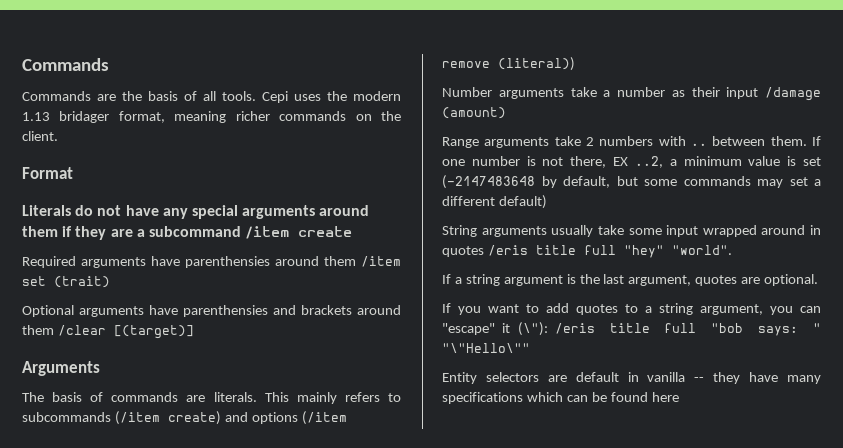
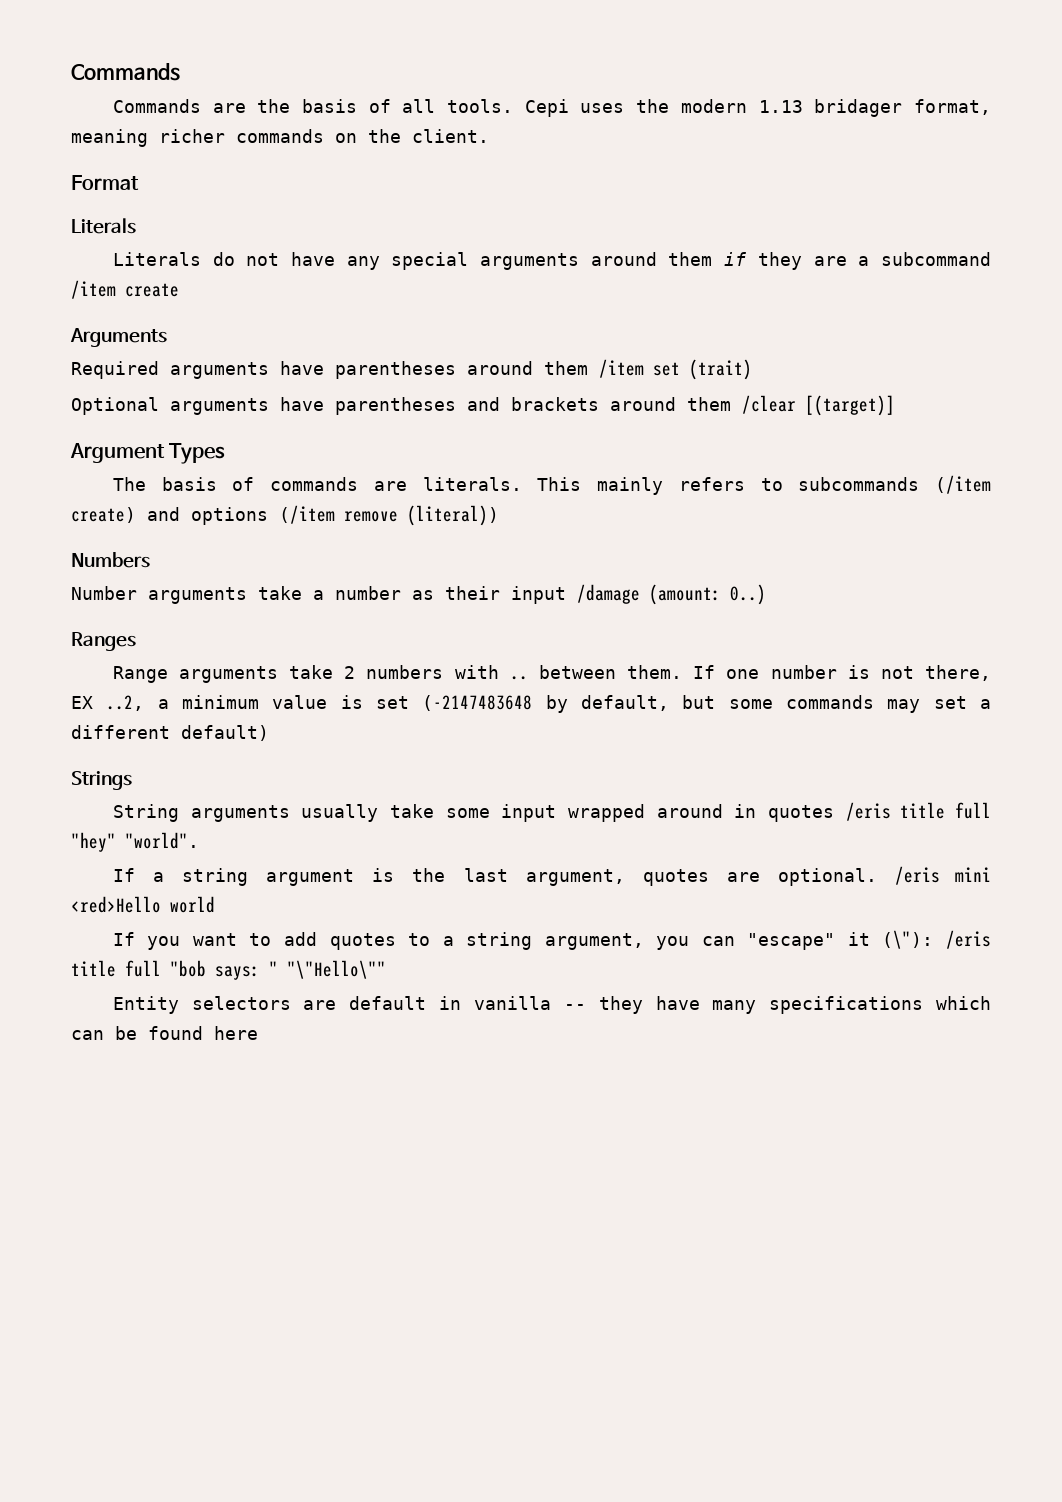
  Format
+ Literals
+ Arguments
- Required arguments have parenthensies around them /item set (trait)
+ Required arguments have parentheses around them /item set (trait)
- Optional arguments have parenthensies and brackets around them /clear [(target)]
+ Optional arguments have parentheses and brackets around them /clear [(target)]
- Arguments
+ Argument Types
+ Numbers
- Number arguments take a number as their input /damage (amount)
+ Number arguments take a number as their input /damage (amount: 0..)
+ Ranges
+ Strings
+ /eris mini <red>Hello world

